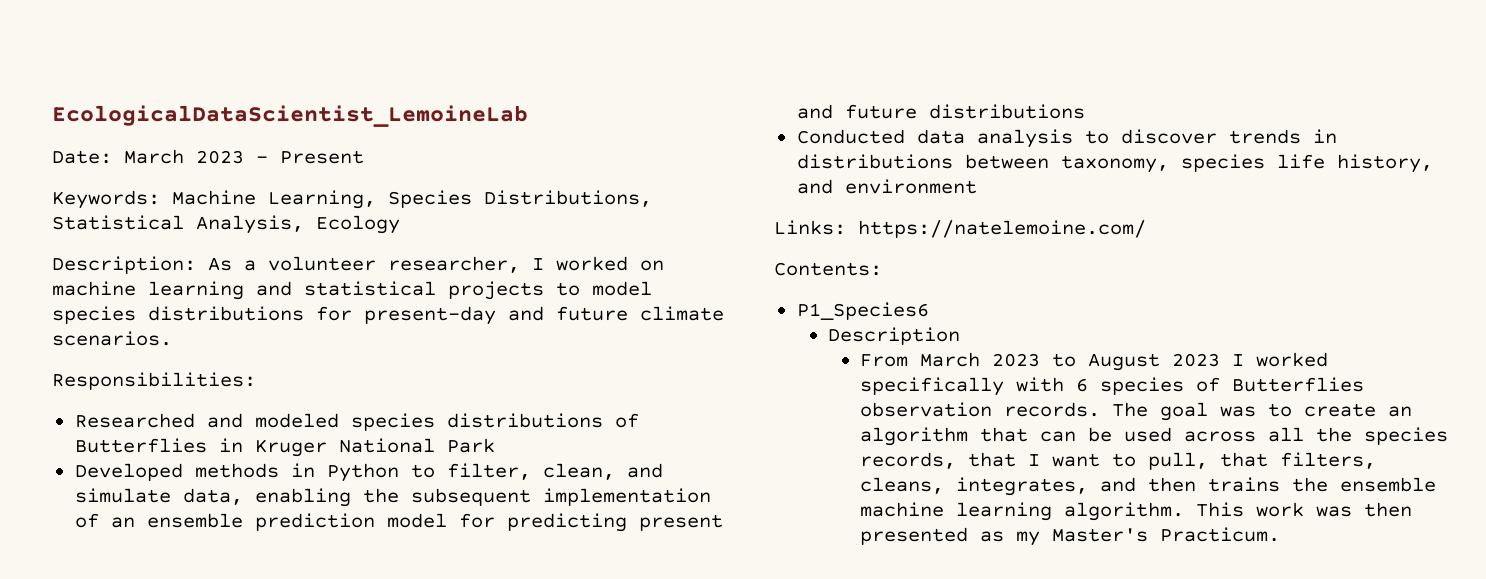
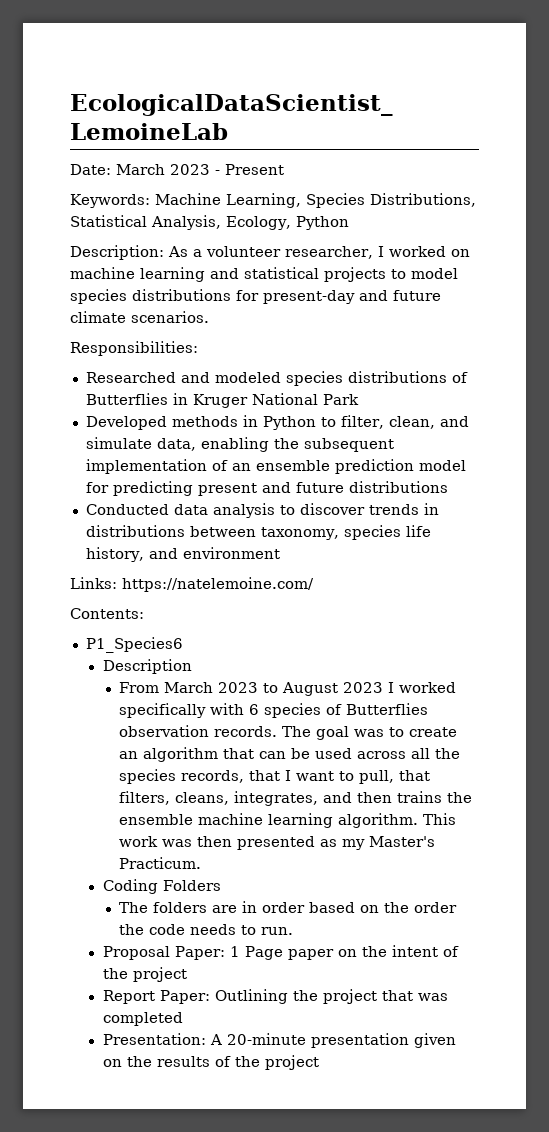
- Keywords: Machine Learning, Species Distributions, Statistical Analysis, Ecology
+ Keywords: Machine Learning, Species Distributions, Statistical Analysis, Ecology, Python
+ Coding Folders
+ The folders are in order based on the order the code needs to run.
+ Proposal Paper: 1 Page paper on the intent of the project
+ Report Paper: Outlining the project that was completed
+ Presentation: A 20-minute presentation given on the results of the project

